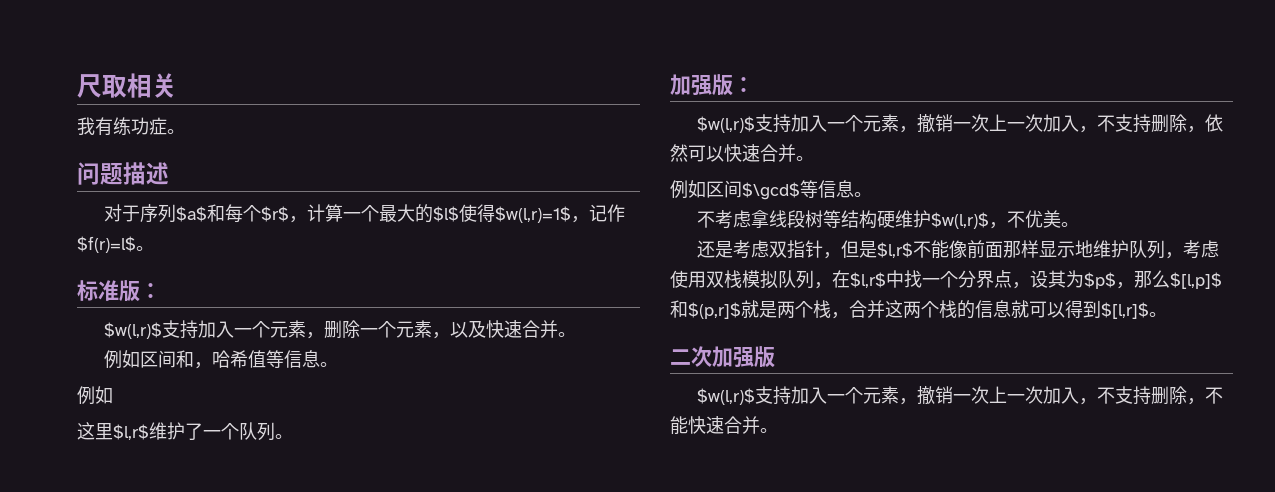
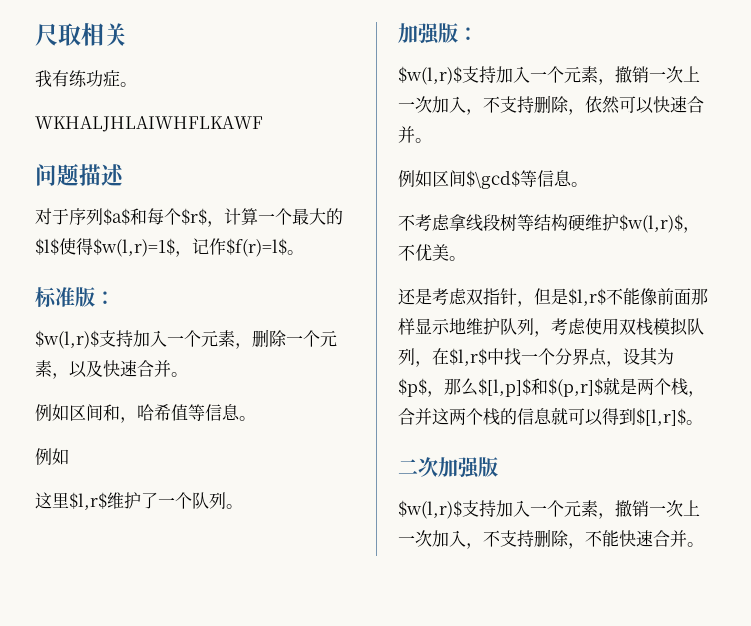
+ WKHALJHLAIWHFLKAWF

